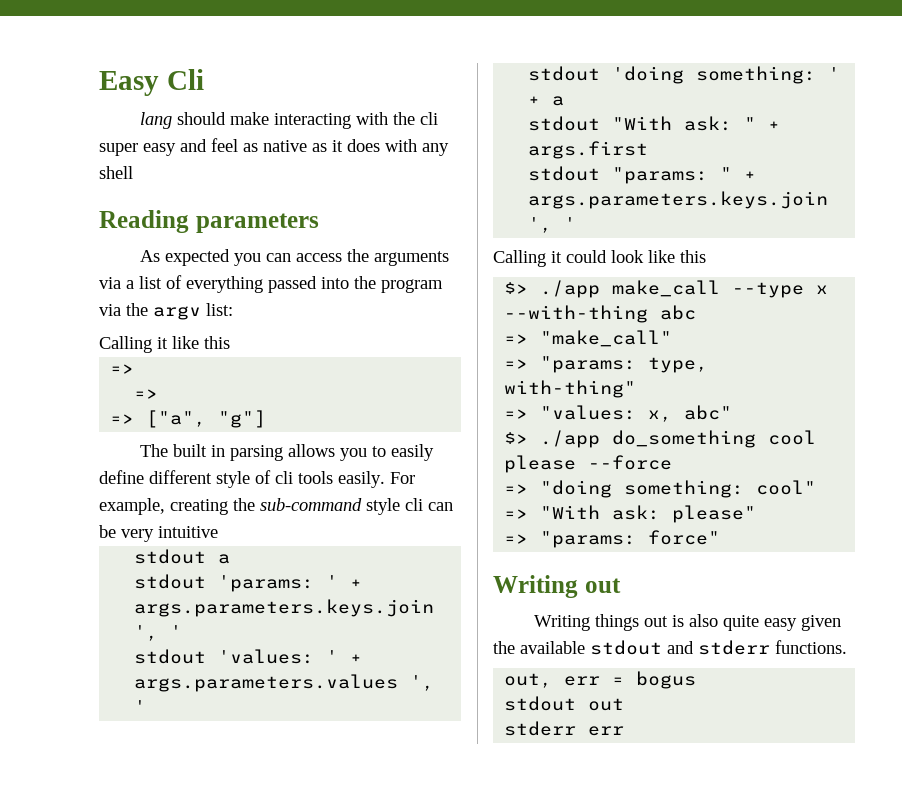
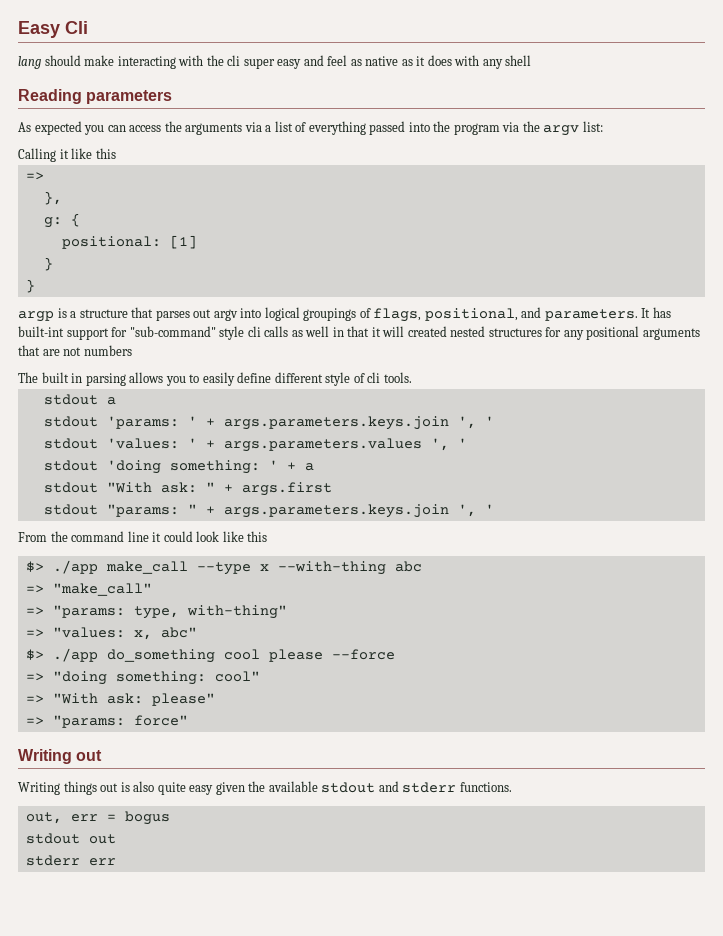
  Calling it like this
  =>
- =>
- => ["a", "g"]
+ },
+ g: {
+ positional: [1]
+ }
+ }
+ argp is a structure that parses out argv into logical groupings of flags, positional, and parameters. It has built-int support for "sub-command" style cli calls as well in that it will created nested structures for any positional arguments that are not numbers
- The built in parsing allows you to easily define different style of cli tools easily. For example, creating the sub-command style cli can be very intuitive
+ The built in parsing allows you to easily define different style of cli tools.
- Calling it could look like this
+ From the command line it could look like this

